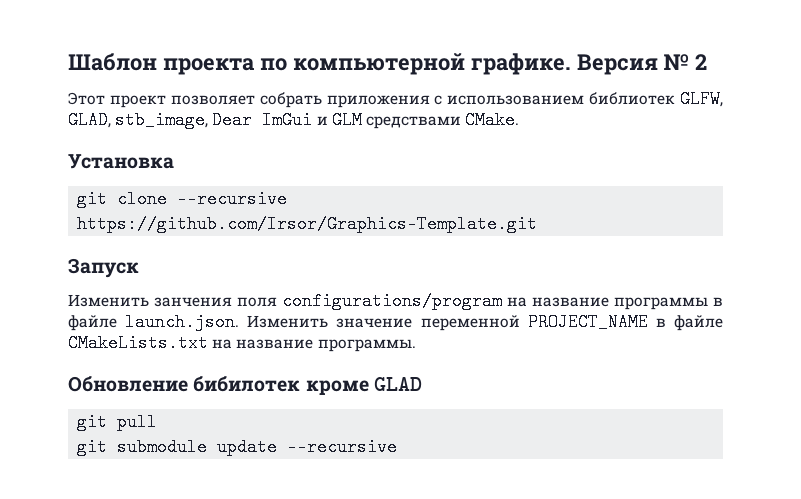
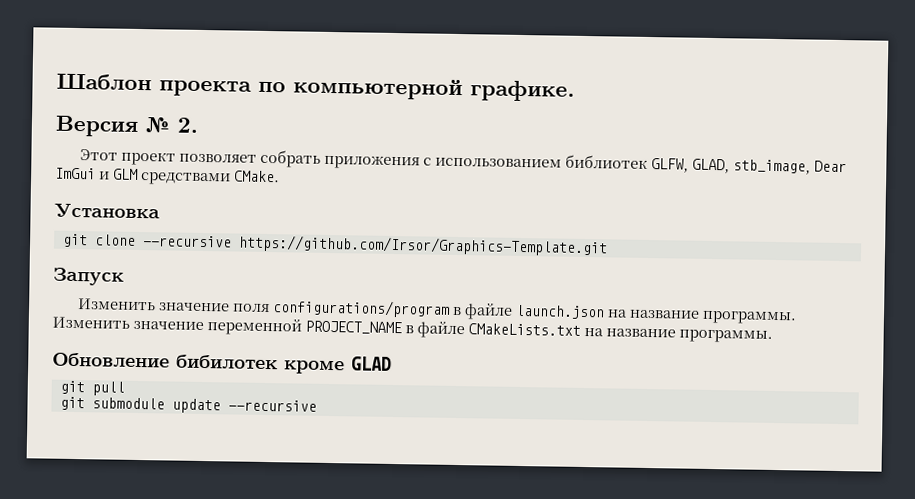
- Шаблон проекта по компьютерной графике. Версия № 2
+ Шаблон проекта по компьютерной графике.
+ Версия № 2.
- Изменить занчения поля configurations/program на название программы в файле launch.json. Изменить значение переменной PROJECT_NAME в файле CMakeLists.txt на название программы.
+ Изменить значение поля configurations/program в файле launch.json на название программы. Изменить значение переменной PROJECT_NAME в файле CMakeLists.txt на название программы.

